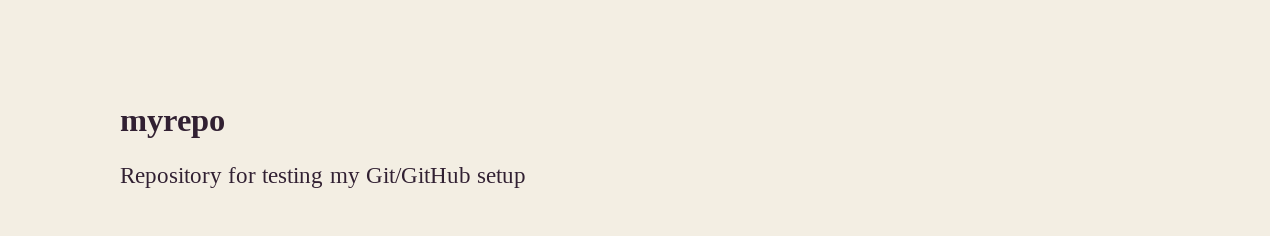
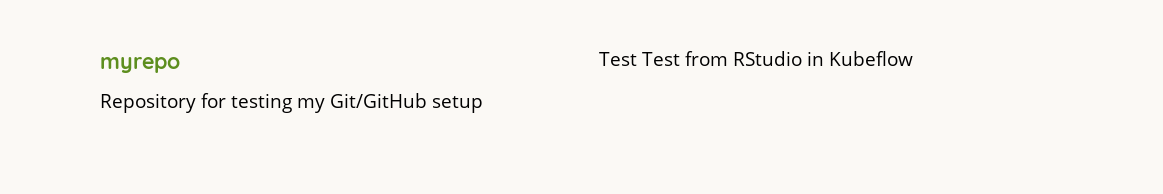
+ Test Test from RStudio in Kubeflow

